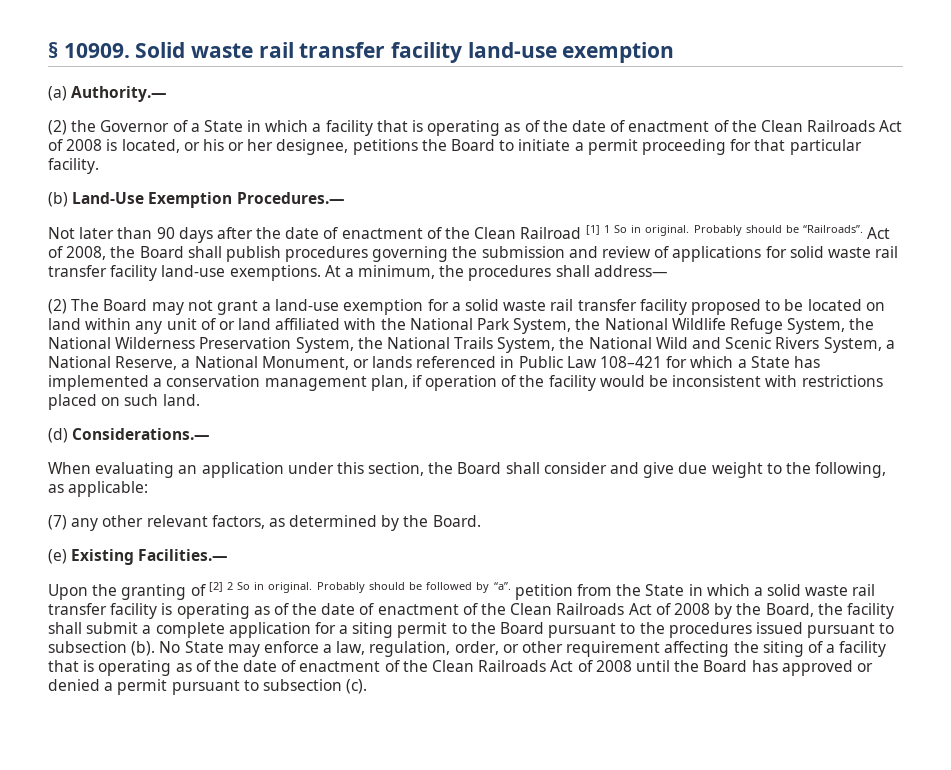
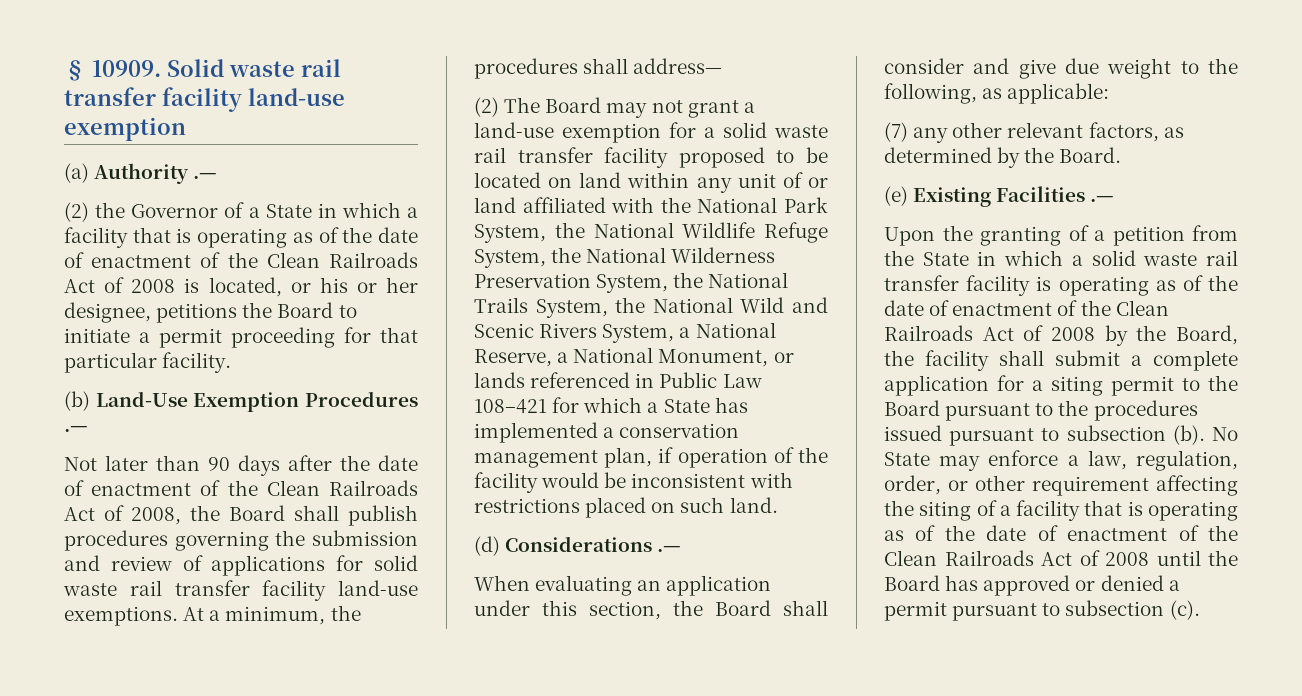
- (a) Authority.—
+ (a) Authority .—
- (b) Land-Use Exemption Procedures.—
+ (b) Land-Use Exemption Procedures .—
- Not later than 90 days after the date of enactment of the Clean Railroad [1] 1 So in original. Probably should be “Railroads”. Act of 2008, the Board shall publish procedures governing the submission and review of applications for solid waste rail transfer facility land-use exemptions.
+ Not later than 90 days after the date of enactment of the Clean Railroads Act of 2008, the Board shall publish procedures governing the submission and review of applications for solid waste rail transfer facility land-use exemptions.
- (d) Considerations.—
+ (d) Considerations .—
- (e) Existing Facilities.—
+ (e) Existing Facilities .—
- Upon the granting of [2] 2 So in original. Probably should be followed by “a”. petition from the State in which a solid waste rail transfer facility is operating as of the date of enactment of the Clean Railroads Act of 2008 by the Board, the facility shall submit a complete application for a siting permit to the Board pursuant to the procedures issued pursuant to subsection (b).
+ Upon the granting of a petition from the State in which a solid waste rail transfer facility is operating as of the date of enactment of the Clean Railroads Act of 2008 by the Board, the facility shall submit a complete application for a siting permit to the Board pursuant to the procedures issued pursuant to subsection (b).

